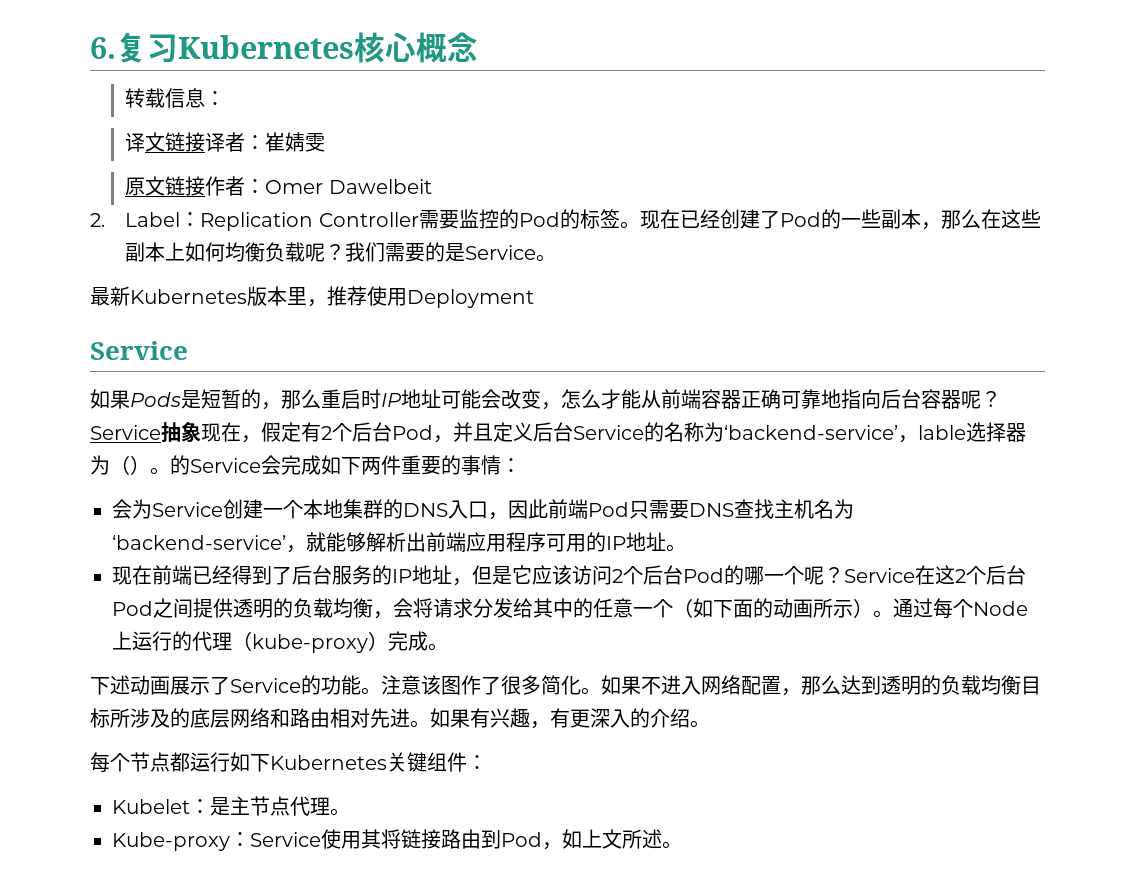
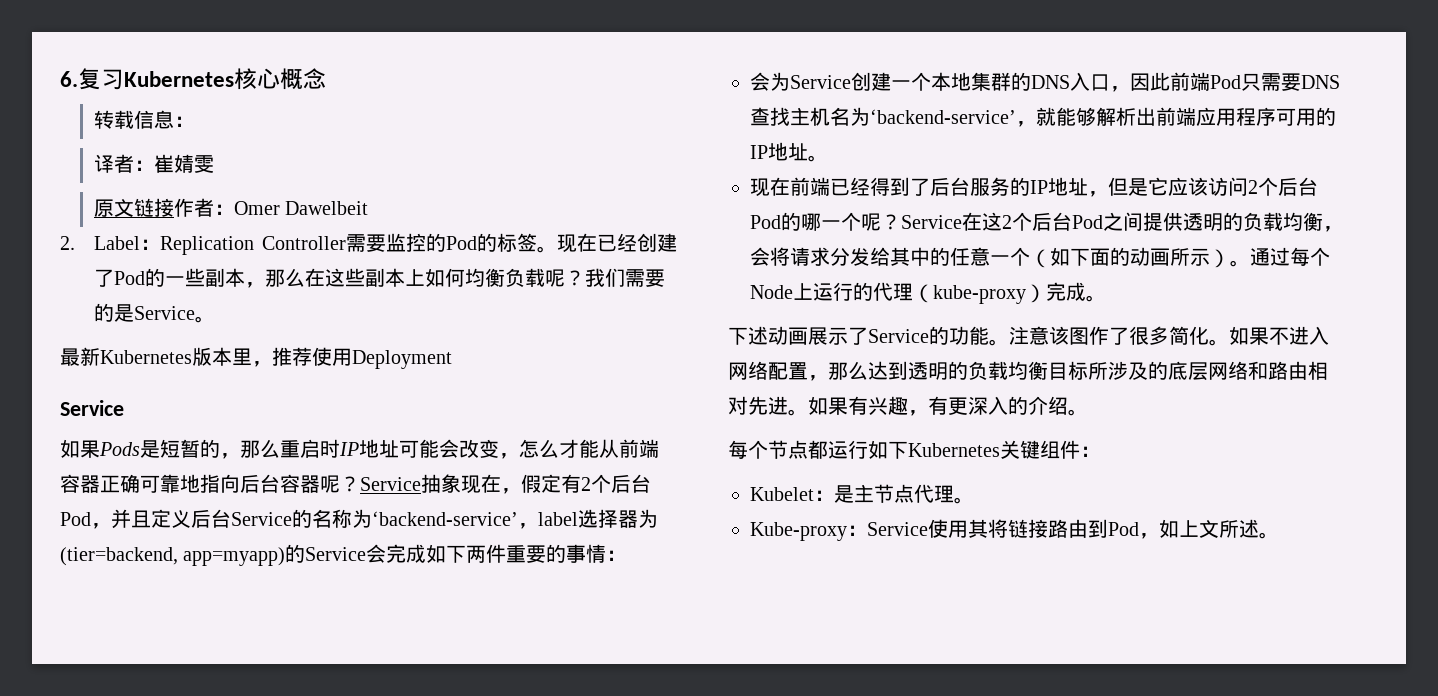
- 译文链接译者：崔婧雯
+ 译者：崔婧雯
- Service抽象现在，假定有2个后台Pod，并且定义后台Service的名称为‘backend-service’，lable选择器为（）。的Service会完成如下两件重要的事情：
+ Service抽象现在，假定有2个后台Pod，并且定义后台Service的名称为‘backend-service’，label选择器为(tier=backend, app=myapp)的Service会完成如下两件重要的事情：

